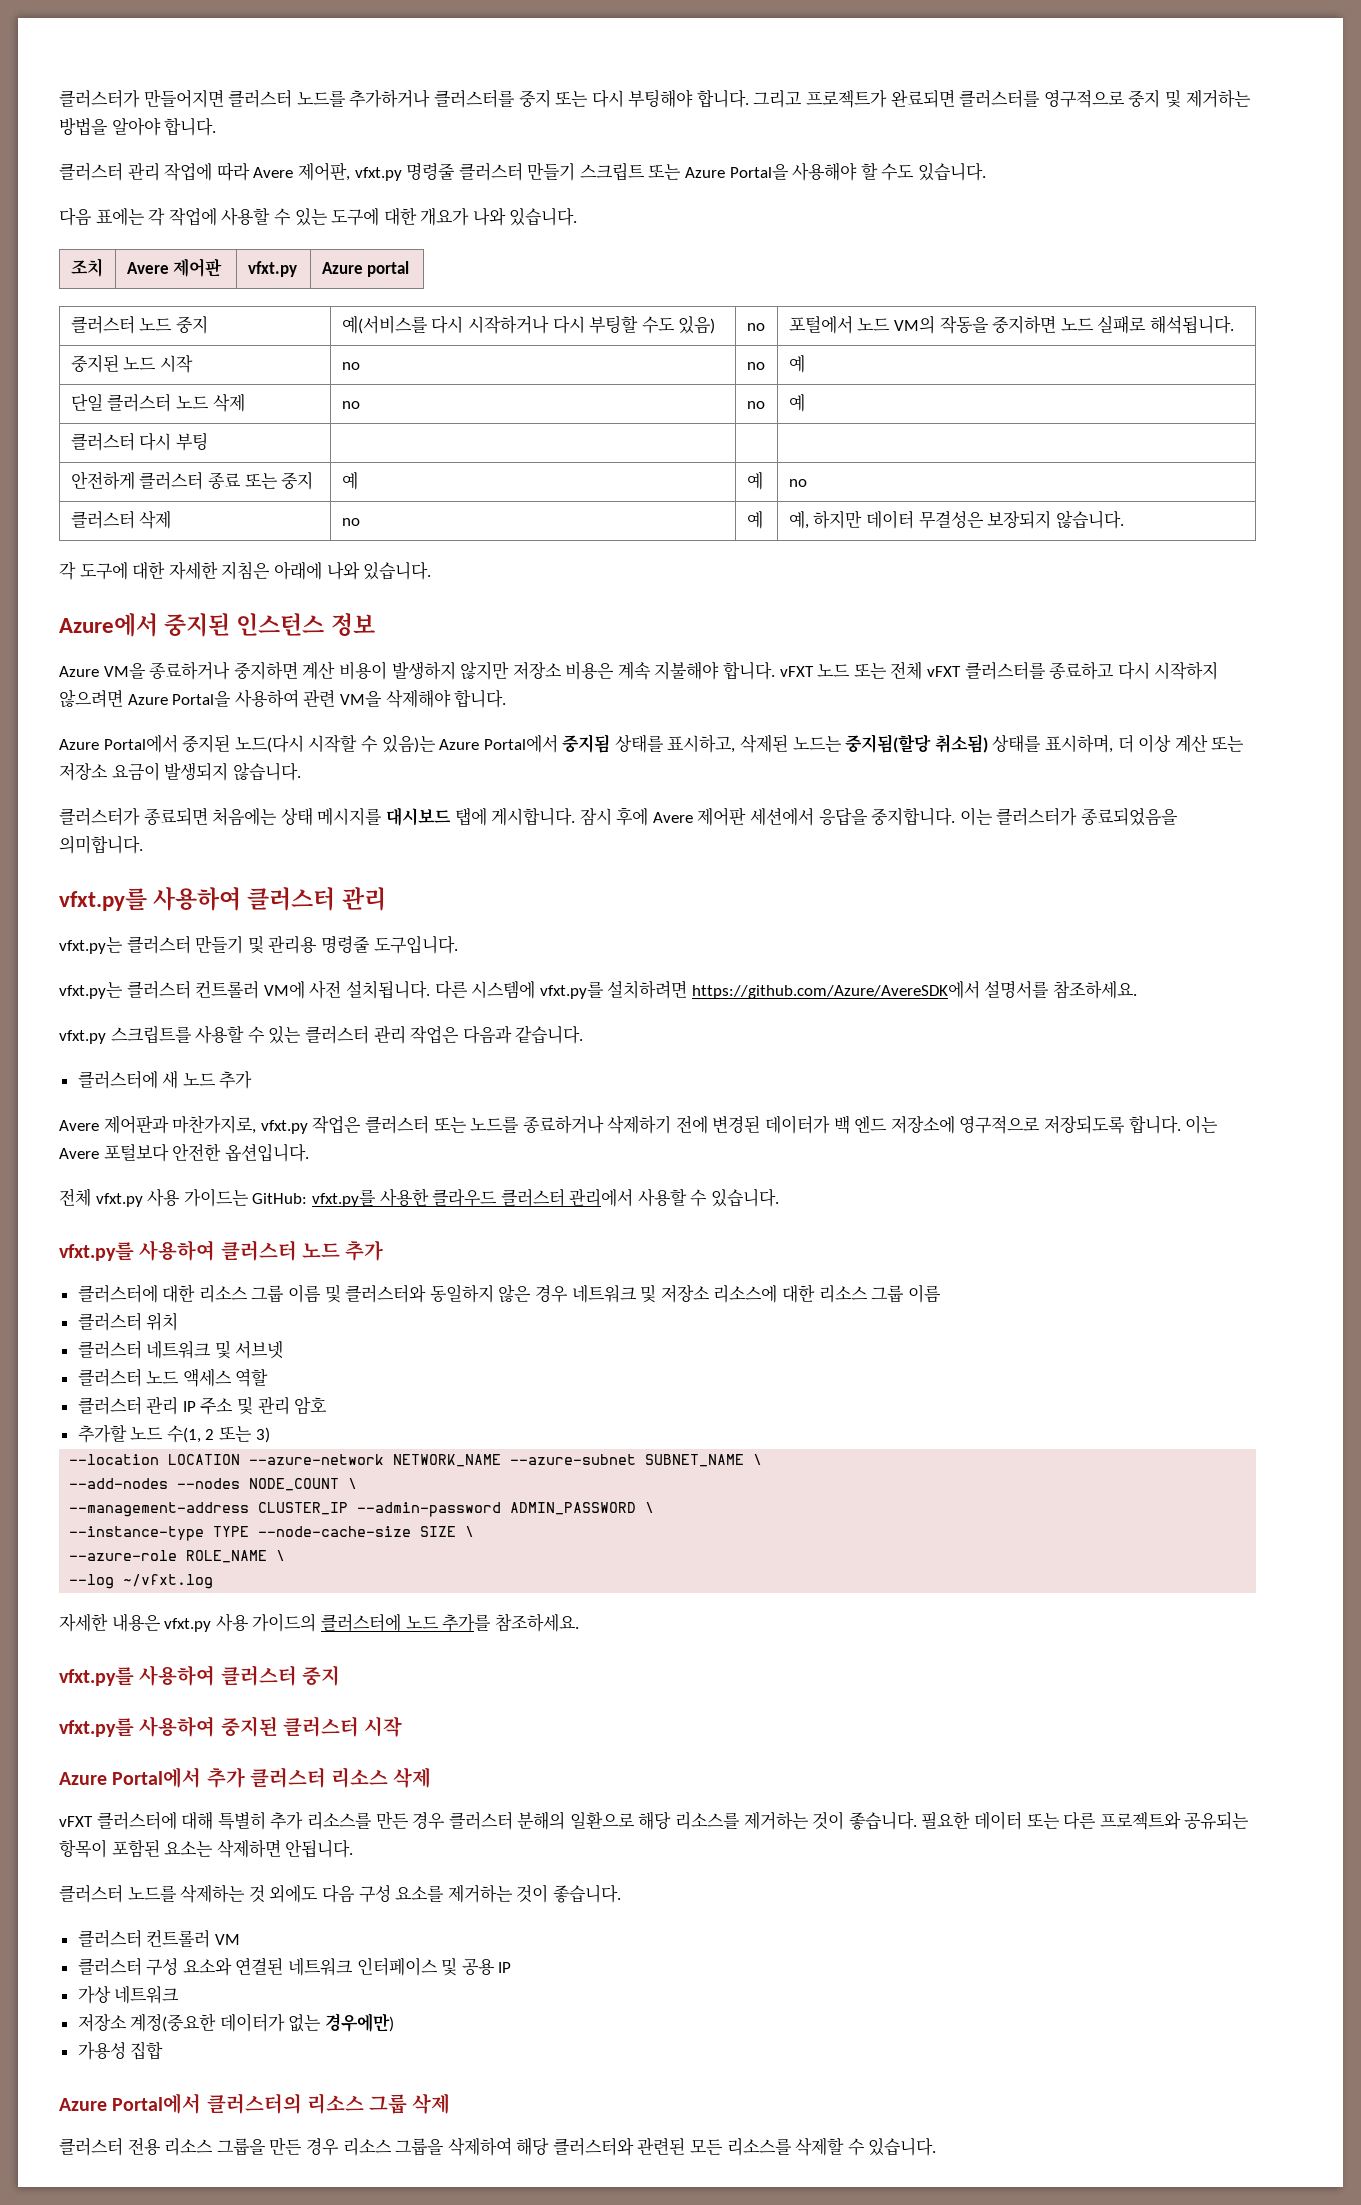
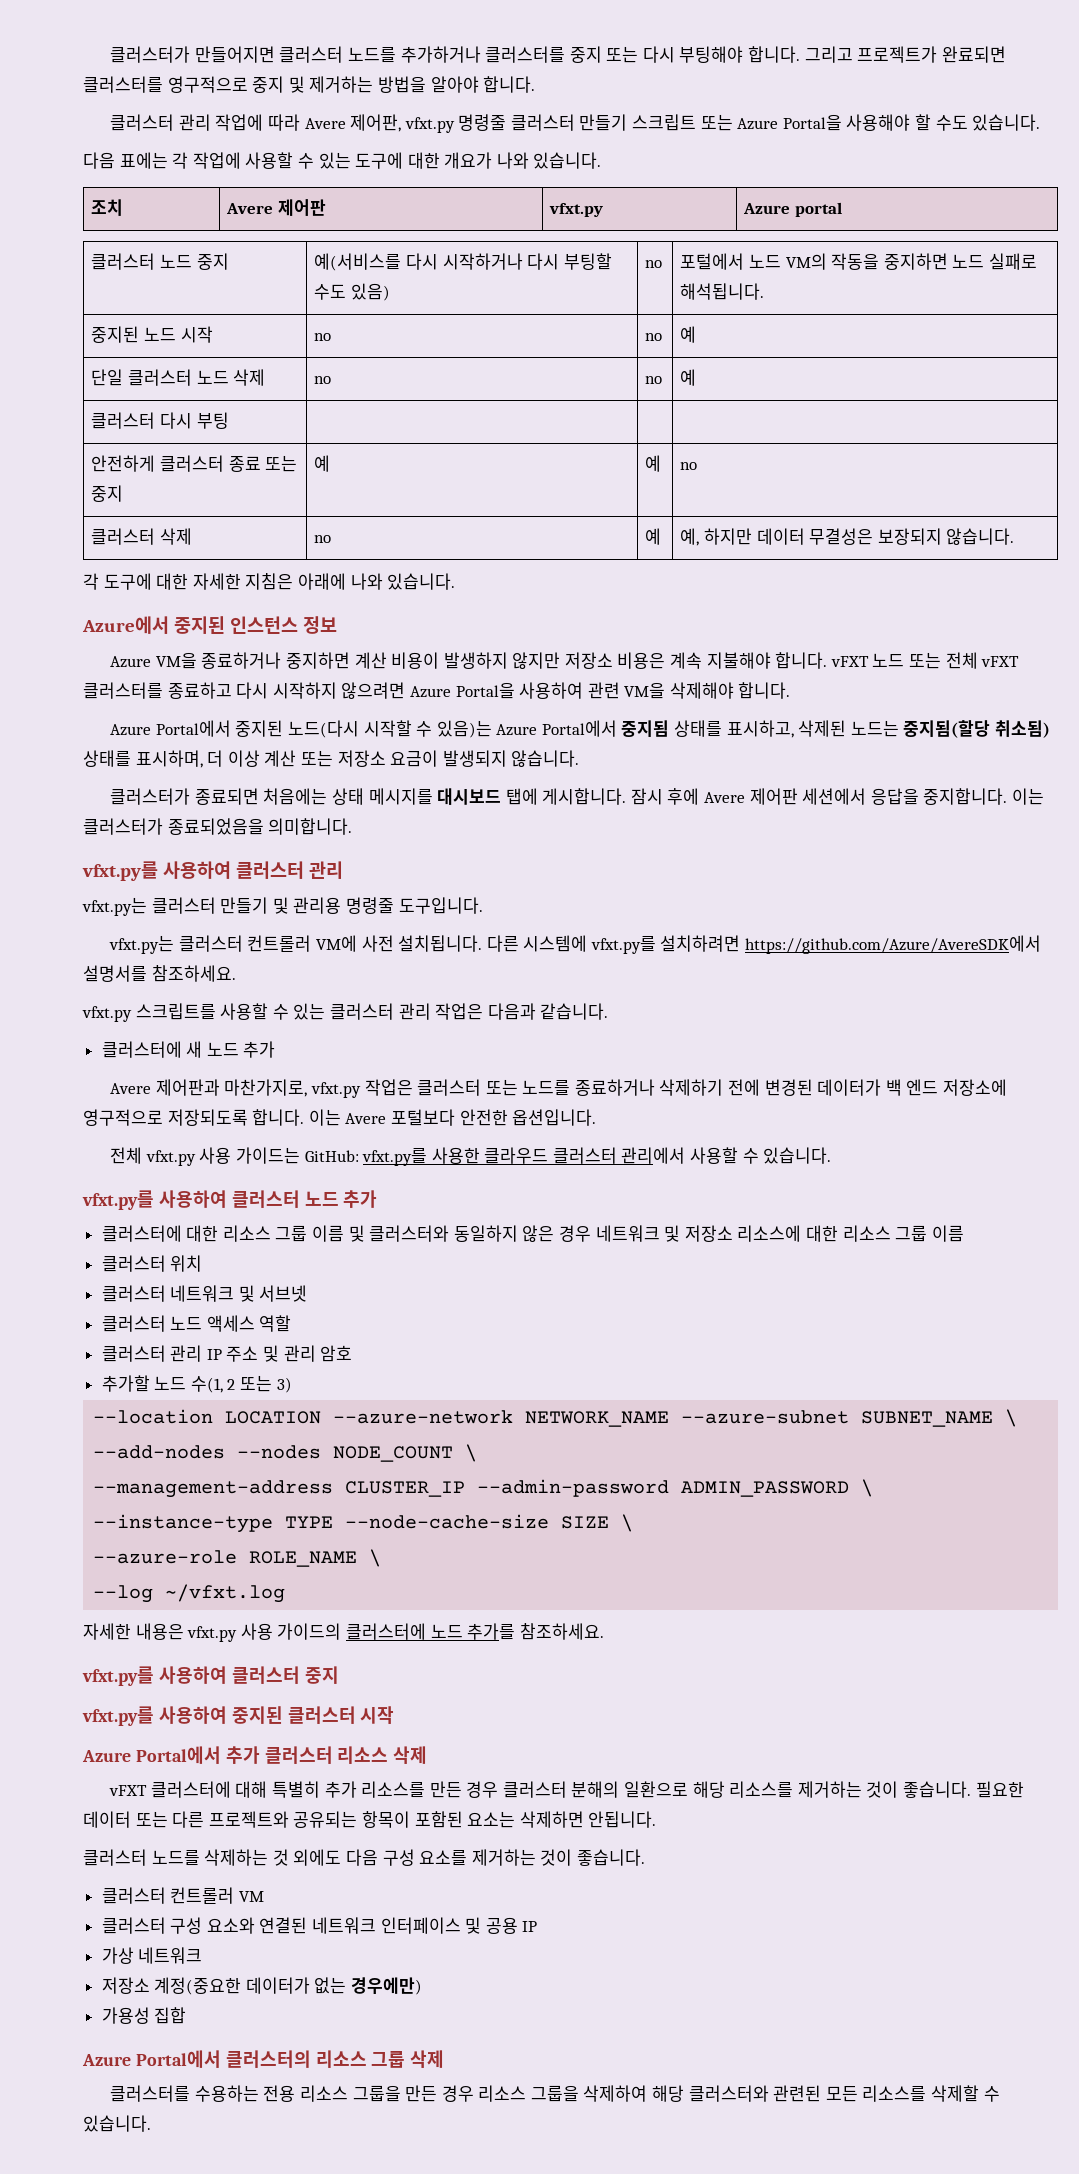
- 클러스터 전용 리소스 그룹을 만든 경우 리소스 그룹을 삭제하여 해당 클러스터와 관련된 모든 리소스를 삭제할 수 있습니다.
+ 클러스터를 수용하는 전용 리소스 그룹을 만든 경우 리소스 그룹을 삭제하여 해당 클러스터와 관련된 모든 리소스를 삭제할 수 있습니다.

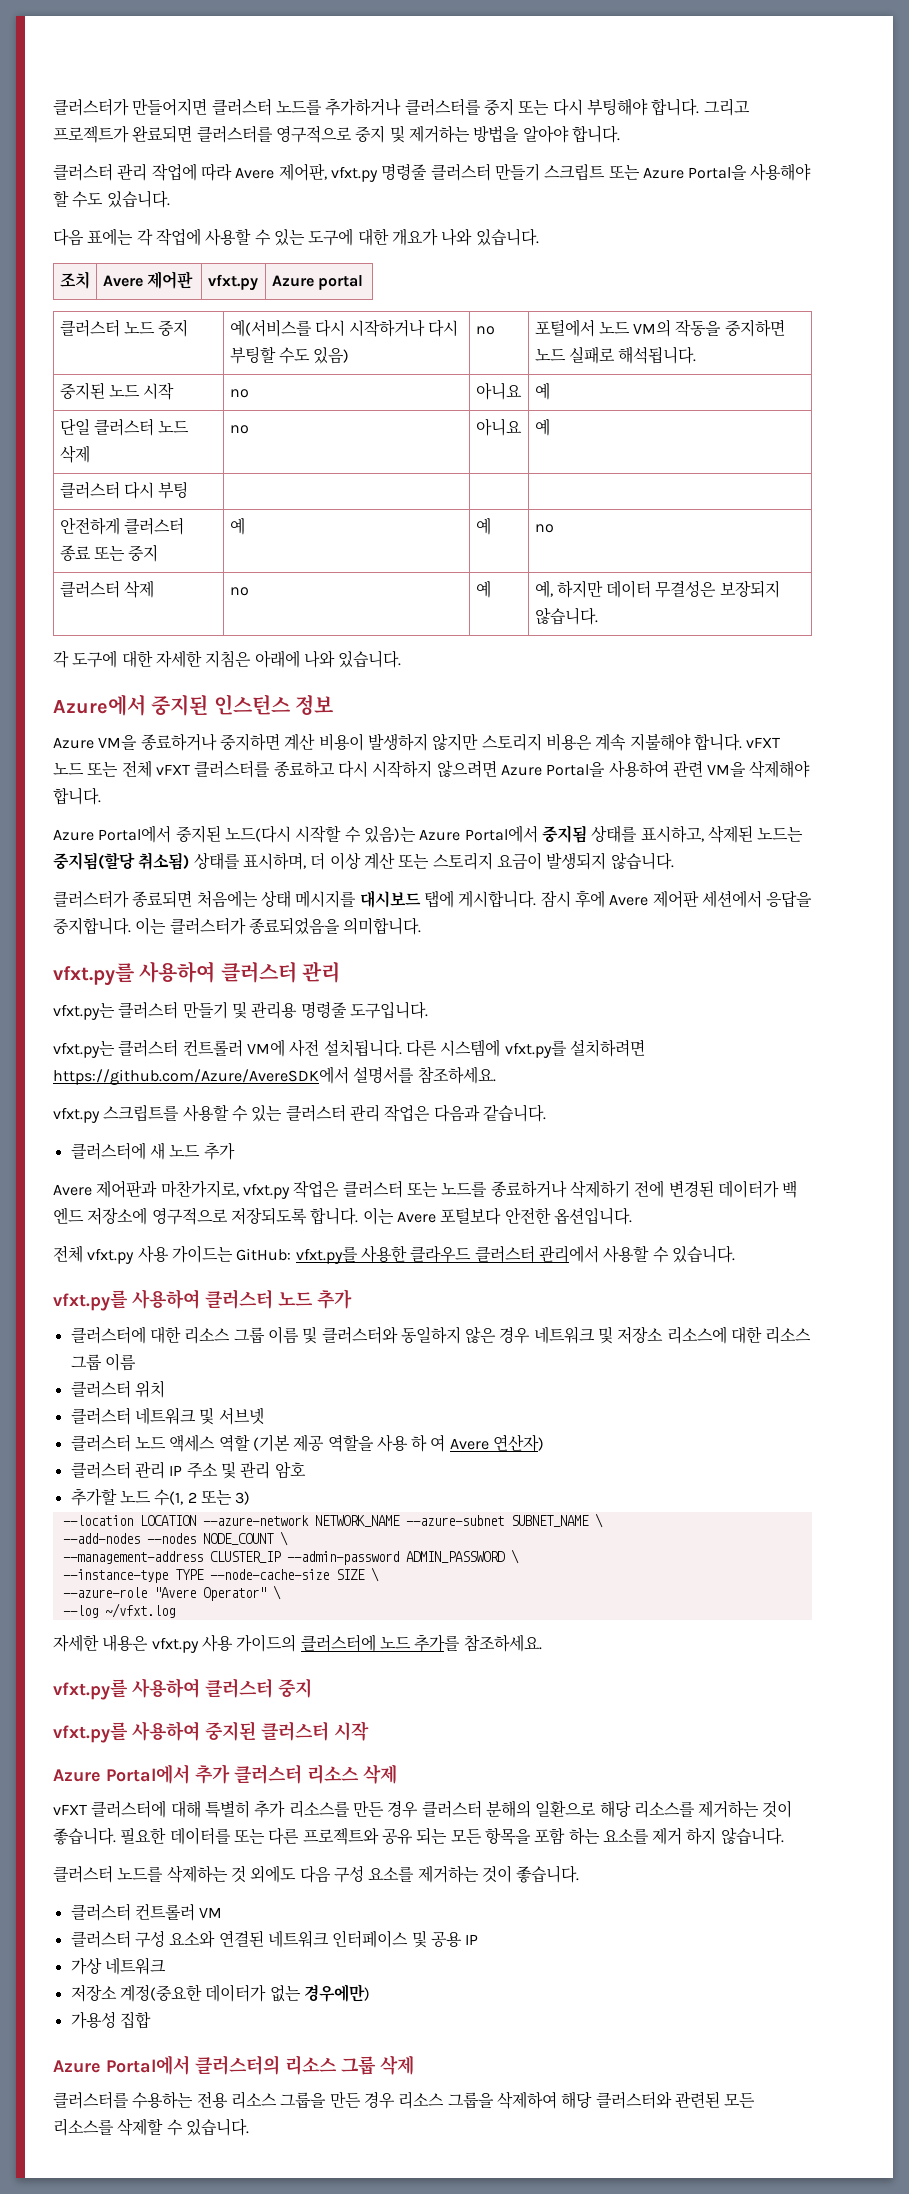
- 중지된 노드 시작 | no | no | 예
+ 중지된 노드 시작 | no | 아니요 | 예
- 단일 클러스터 노드 삭제 | no | no | 예
+ 단일 클러스터 노드 삭제 | no | 아니요 | 예
- Azure VM을 종료하거나 중지하면 계산 비용이 발생하지 않지만 저장소 비용은 계속 지불해야 합니다. vFXT 노드 또는 전체 vFXT 클러스터를 종료하고 다시 시작하지 않으려면 Azure Portal을 사용하여 관련 VM을 삭제해야 합니다.
+ Azure VM을 종료하거나 중지하면 계산 비용이 발생하지 않지만 스토리지 비용은 계속 지불해야 합니다. vFXT 노드 또는 전체 vFXT 클러스터를 종료하고 다시 시작하지 않으려면 Azure Portal을 사용하여 관련 VM을 삭제해야 합니다.
- Azure Portal에서 중지된 노드(다시 시작할 수 있음)는 Azure Portal에서 중지됨 상태를 표시하고, 삭제된 노드는 중지됨(할당 취소됨) 상태를 표시하며, 더 이상 계산 또는 저장소 요금이 발생되지 않습니다.
+ Azure Portal에서 중지된 노드(다시 시작할 수 있음)는 Azure Portal에서 중지됨 상태를 표시하고, 삭제된 노드는 중지됨(할당 취소됨) 상태를 표시하며, 더 이상 계산 또는 스토리지 요금이 발생되지 않습니다.
- 클러스터 노드 액세스 역할
+ 클러스터 노드 액세스 역할 (기본 제공 역할을 사용 하 여 Avere 연산자)
- --azure-role ROLE_NAME \
+ --azure-role "Avere Operator" \
- 필요한 데이터 또는 다른 프로젝트와 공유되는 항목이 포함된 요소는 삭제하면 안됩니다.
+ 필요한 데이터를 또는 다른 프로젝트와 공유 되는 모든 항목을 포함 하는 요소를 제거 하지 않습니다.

